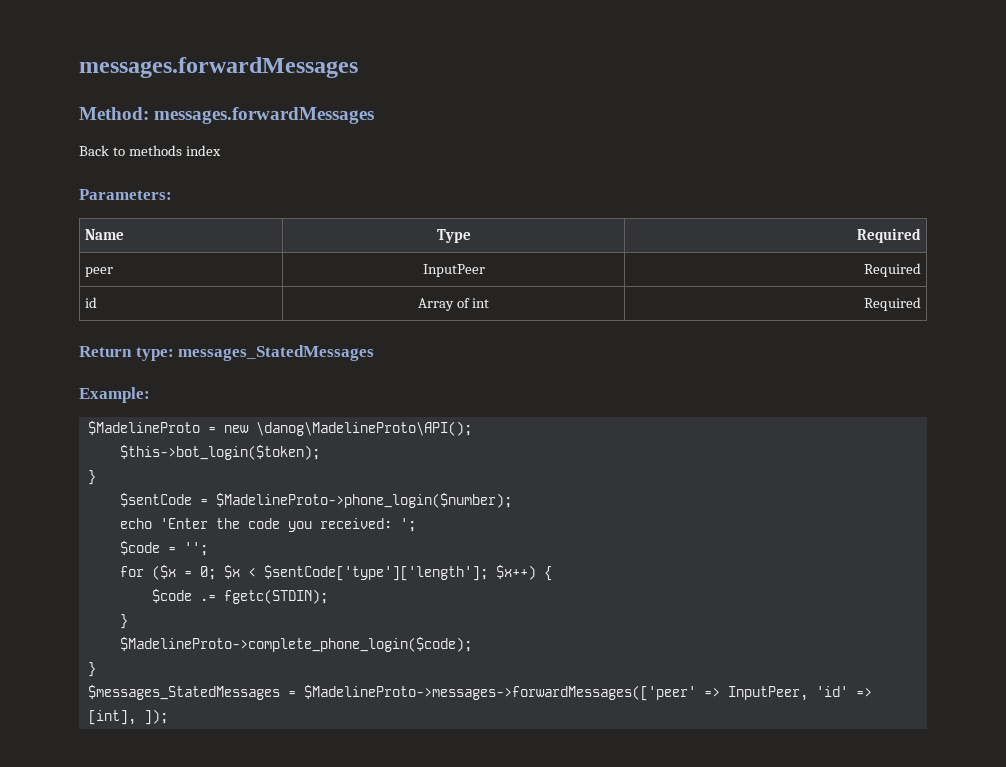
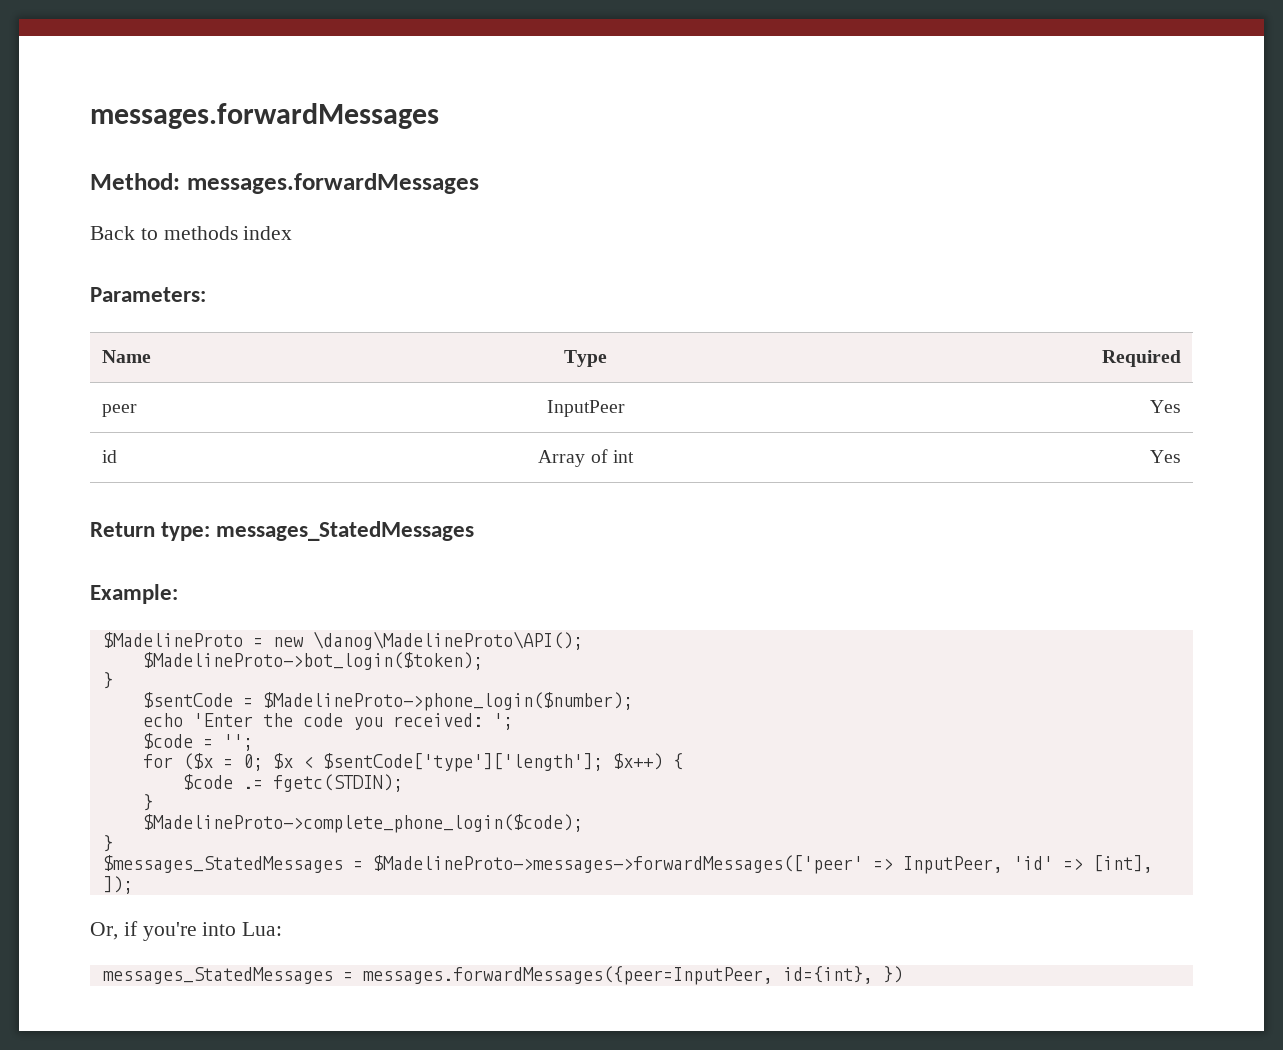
- peer | InputPeer | Required
+ peer | InputPeer | Yes
- id | Array of int | Required
+ id | Array of int | Yes
- $this->bot_login($token);
+ $MadelineProto->bot_login($token);
+ Or, if you're into Lua:
+ messages_StatedMessages = messages.forwardMessages({peer=InputPeer, id={int}, })

